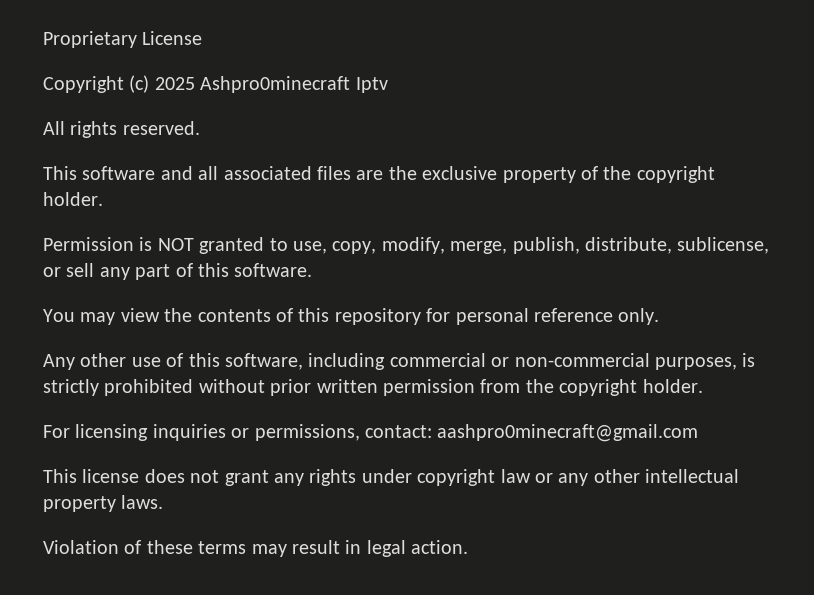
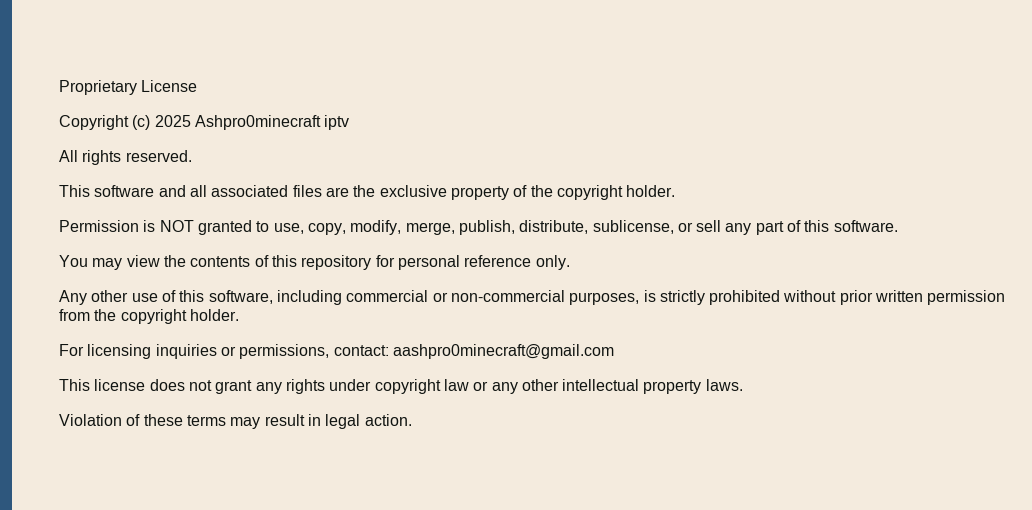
- Copyright (c) 2025 Ashpro0minecraft Iptv
+ Copyright (c) 2025 Ashpro0minecraft iptv

